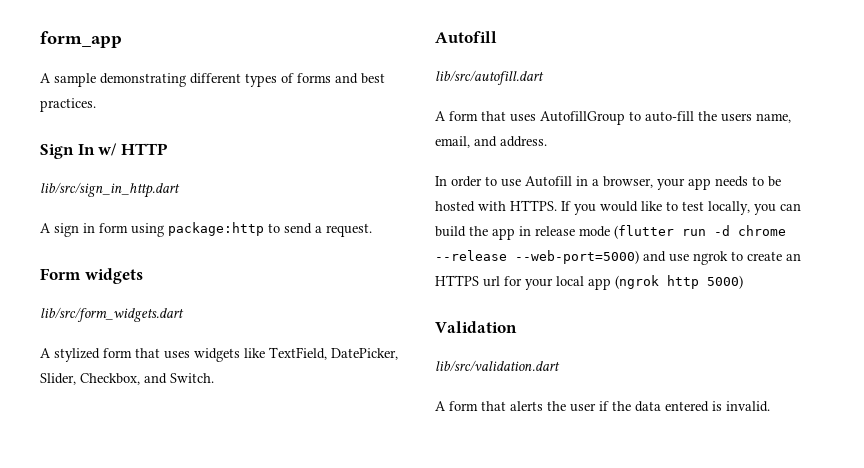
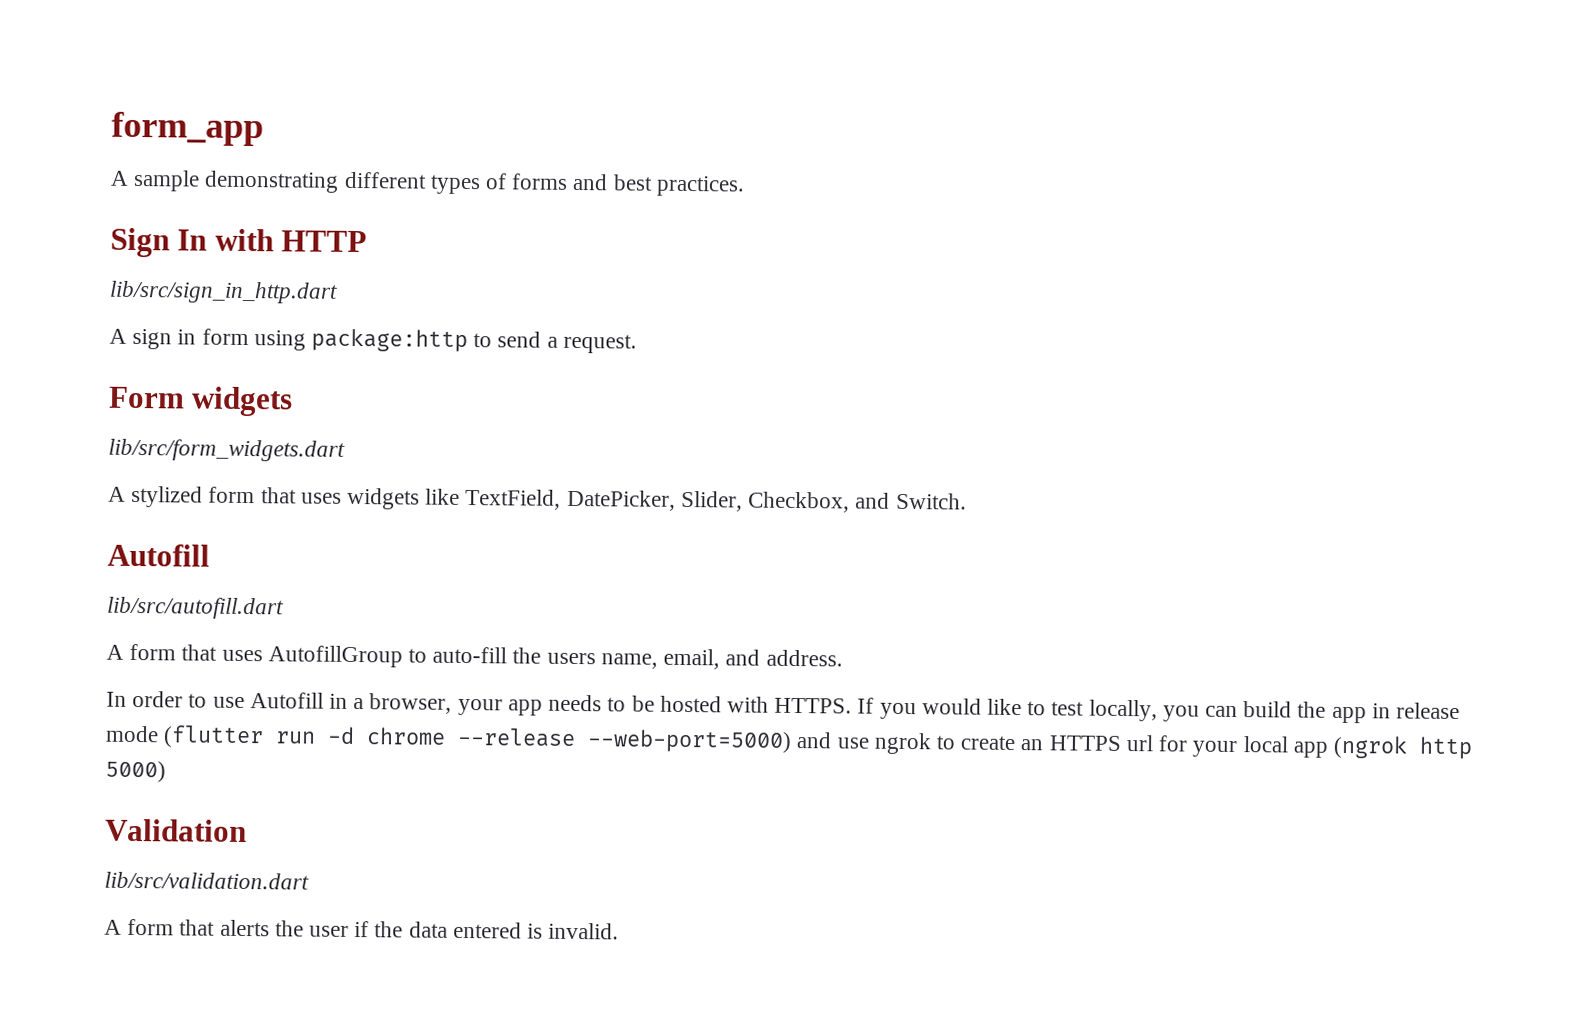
- Sign In w/ HTTP
+ Sign In with HTTP

